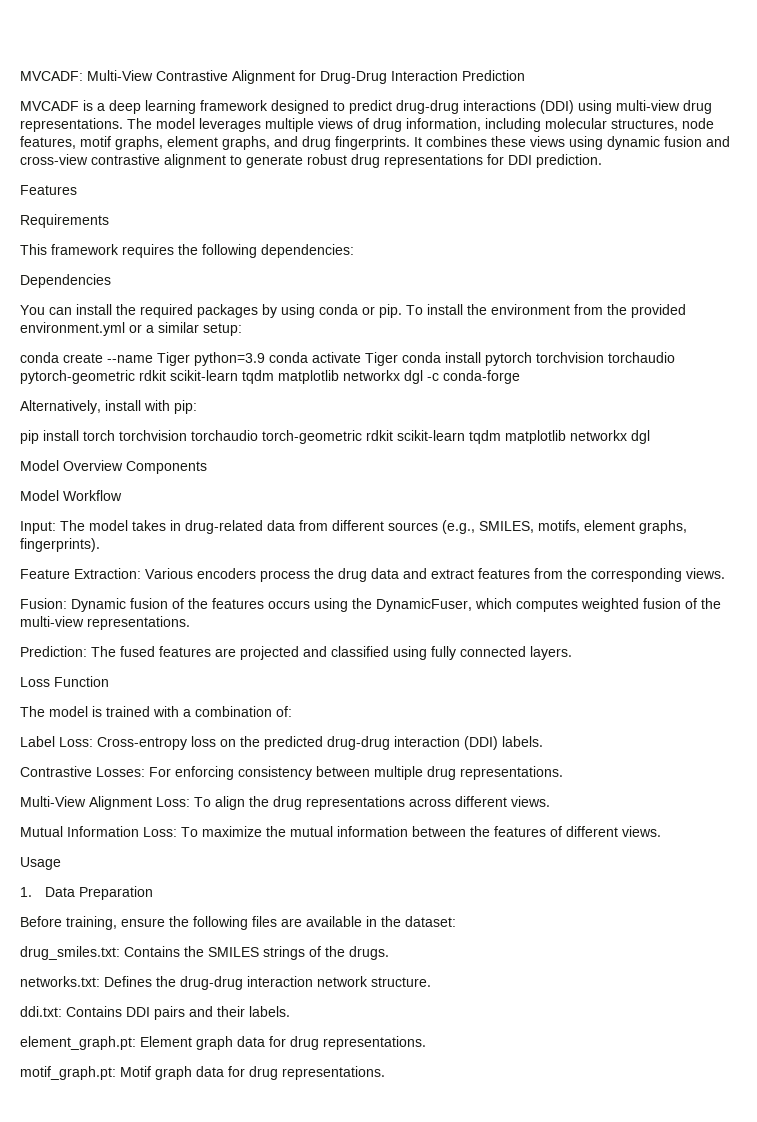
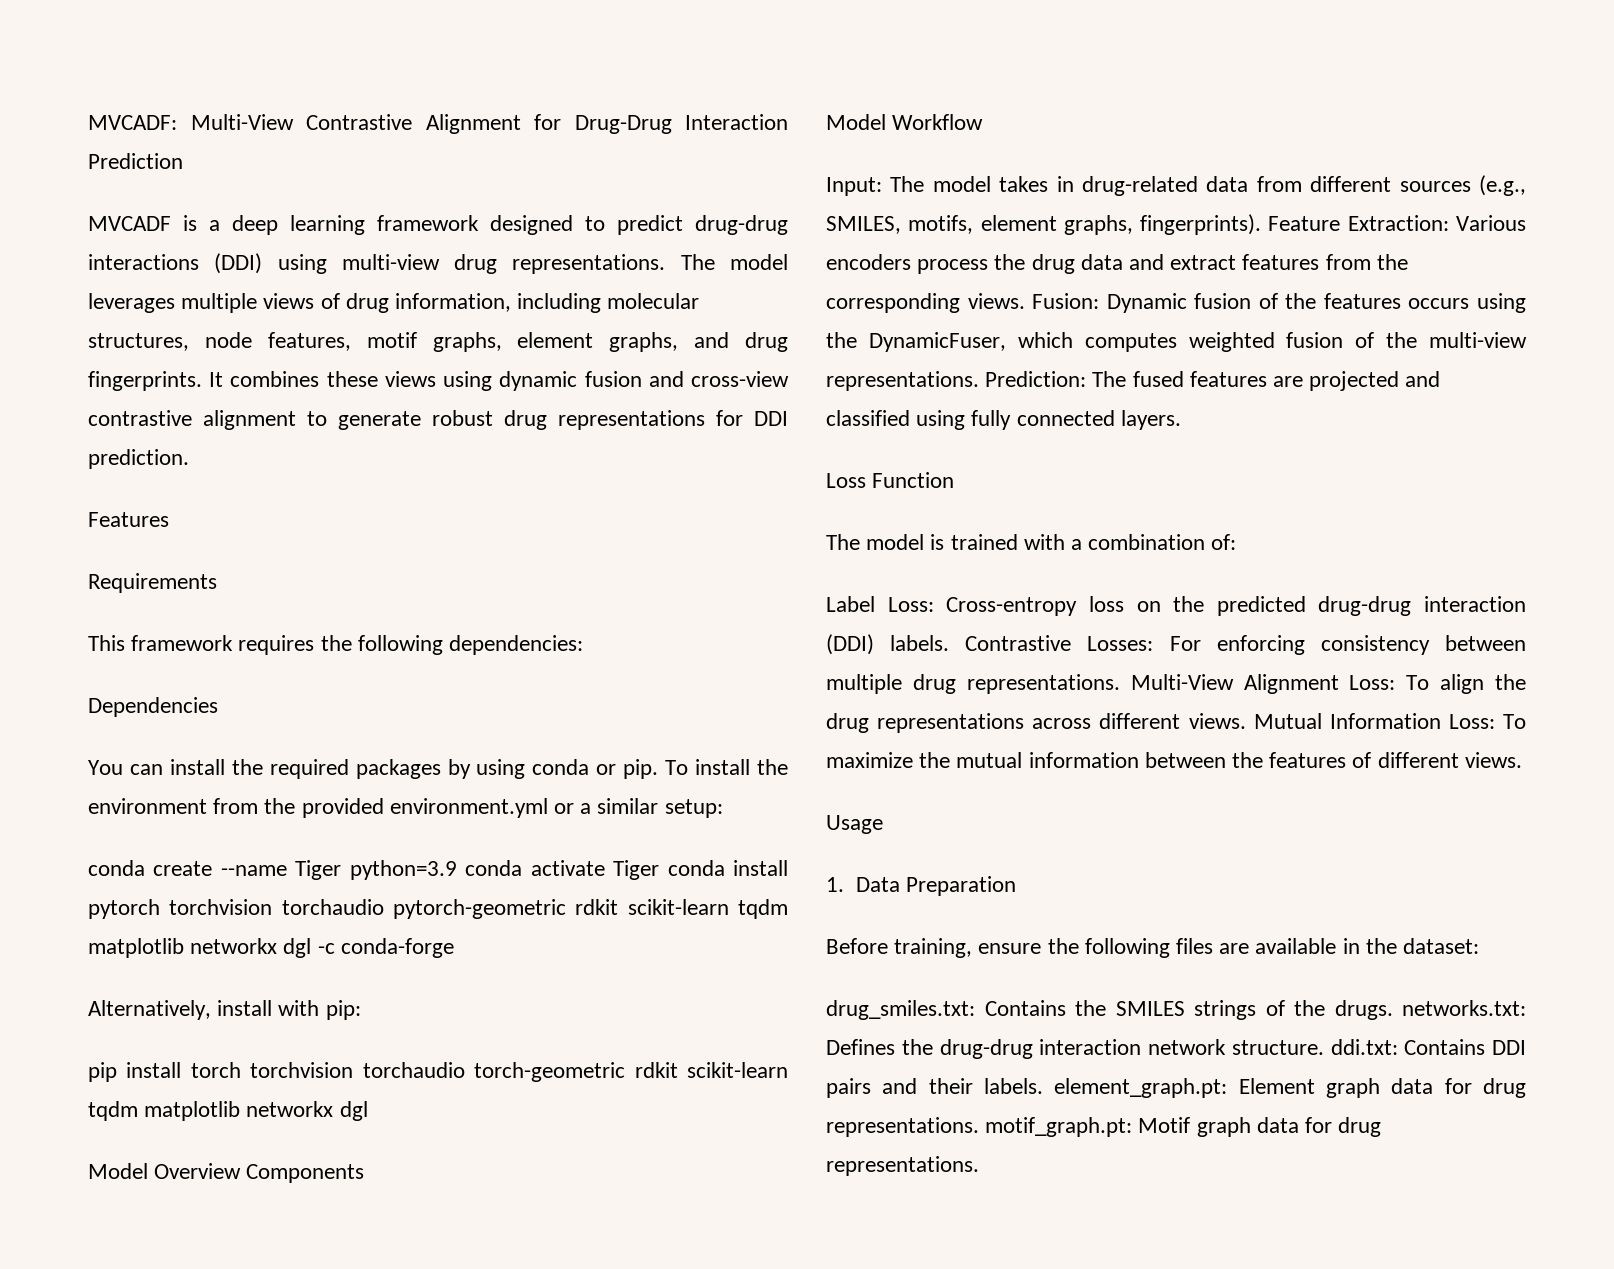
- The model takes in drug-related data from different sources (e.g., SMILES, motifs, element graphs, fingerprints).
- Feature Extraction:
+ The model takes in drug-related data from different sources (e.g., SMILES, motifs, element graphs, fingerprints). Feature Extraction:
- Various encoders process the drug data and extract features from the corresponding views.
- Fusion:
+ Various encoders process the drug data and extract features from the corresponding views. Fusion:
- Dynamic fusion of the features occurs using the DynamicFuser, which computes weighted fusion of the multi-view representations.
- Prediction:
+ Dynamic fusion of the features occurs using the DynamicFuser, which computes weighted fusion of the multi-view representations. Prediction:
- Label Loss: Cross-entropy loss on the predicted drug-drug interaction (DDI) labels.
- Contrastive Losses: For enforcing consistency between multiple drug representations.
- Multi-View Alignment Loss: To align the drug representations across different views.
- Mutual Information Loss: To maximize the mutual information between the features of different views.
+ Label Loss: Cross-entropy loss on the predicted drug-drug interaction (DDI) labels. Contrastive Losses: For enforcing consistency between multiple drug representations. Multi-View Alignment Loss: To align the drug representations across different views. Mutual Information Loss: To maximize the mutual information between the features of different views.
- drug_smiles.txt: Contains the SMILES strings of the drugs.
- networks.txt: Defines the drug-drug interaction network structure.
- ddi.txt: Contains DDI pairs and their labels.
- element_graph.pt: Element graph data for drug representations.
- motif_graph.pt: Motif graph data for drug representations.
+ drug_smiles.txt: Contains the SMILES strings of the drugs. networks.txt: Defines the drug-drug interaction network structure. ddi.txt: Contains DDI pairs and their labels. element_graph.pt: Element graph data for drug representations. motif_graph.pt: Motif graph data for drug representations.

